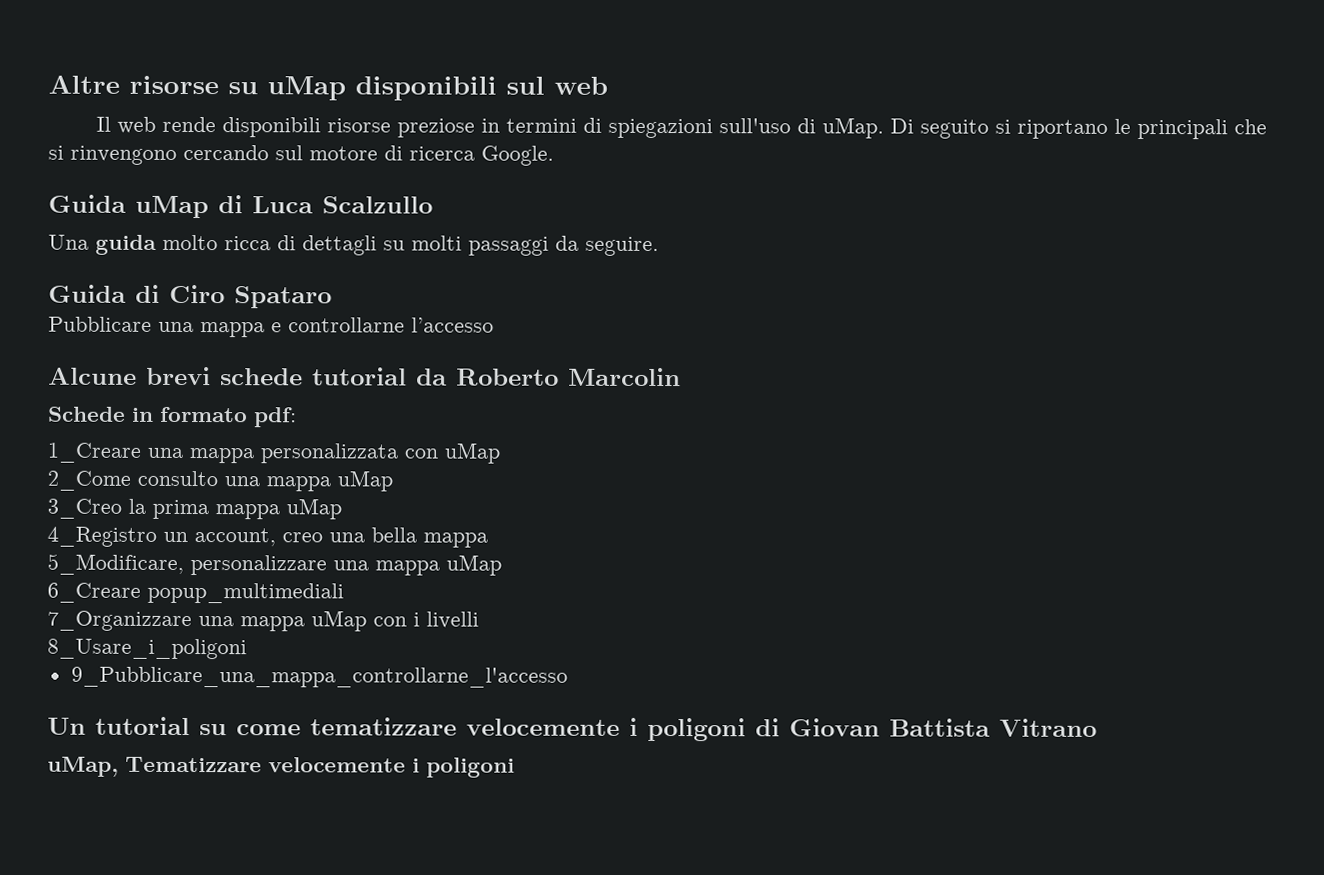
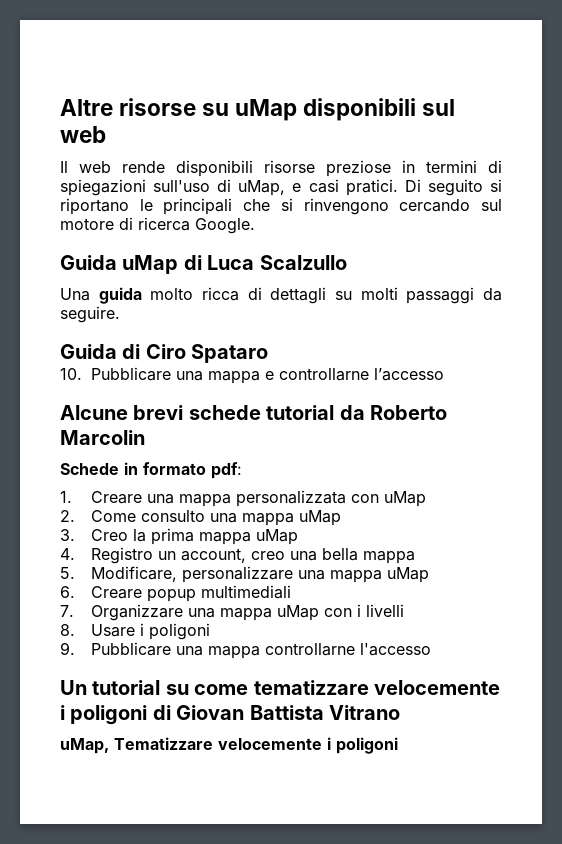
- Il web rende disponibili risorse preziose in termini di spiegazioni sull'uso di uMap.
+ Il web rende disponibili risorse preziose in termini di spiegazioni sull'uso di uMap, e casi pratici.
- Pubblicare una mappa e controllarne l’accesso
+ 10. Pubblicare una mappa e controllarne l’accesso
- 1_Creare una mappa personalizzata con uMap
+ 1. Creare una mappa personalizzata con uMap
- 2_Come consulto una mappa uMap
+ 2. Come consulto una mappa uMap
- 3_Creo la prima mappa uMap
+ 3. Creo la prima mappa uMap
- 4_Registro un account, creo una bella mappa
+ 4. Registro un account, creo una bella mappa
- 5_Modificare, personalizzare una mappa uMap
+ 5. Modificare, personalizzare una mappa uMap
- 6_Creare popup_multimediali
- 7_Organizzare una mappa uMap con i livelli
+ 6. Creare popup multimediali
+ 7. Organizzare una mappa uMap con i livelli
- 8_Usare_i_poligoni
- 9_Pubblicare_una_mappa_controllarne_l'accesso
+ 8. Usare i poligoni
+ 9. Pubblicare una mappa controllarne l'accesso

